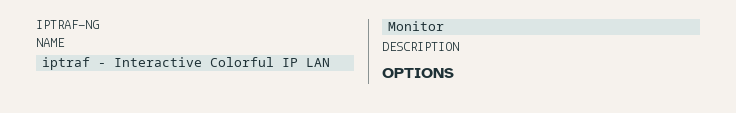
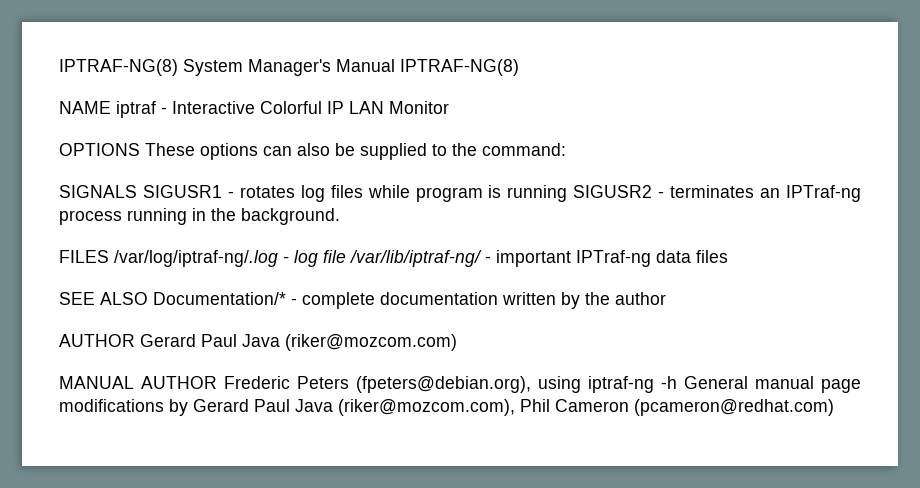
- IPTRAF-NG
+ IPTRAF-NG(8) System Manager's Manual IPTRAF-NG(8)
- NAME
- iptraf - Interactive Colorful IP LAN Monitor
+ NAME iptraf - Interactive Colorful IP LAN Monitor
- DESCRIPTION
- OPTIONS
+ OPTIONS These options can also be supplied to the command:
+ SIGNALS SIGUSR1 - rotates log files while program is running SIGUSR2 - terminates an IPTraf-ng process running in the background.
+ FILES /var/log/iptraf-ng/.log - log file /var/lib/iptraf-ng/ - important IPTraf-ng data files
+ SEE ALSO Documentation/* - complete documentation written by the author
+ AUTHOR Gerard Paul Java (riker@mozcom.com)
+ MANUAL AUTHOR Frederic Peters (fpeters@debian.org), using iptraf-ng -h General manual page modifications by Gerard Paul Java (riker@mozcom.com), Phil Cameron (pcameron@redhat.com)

